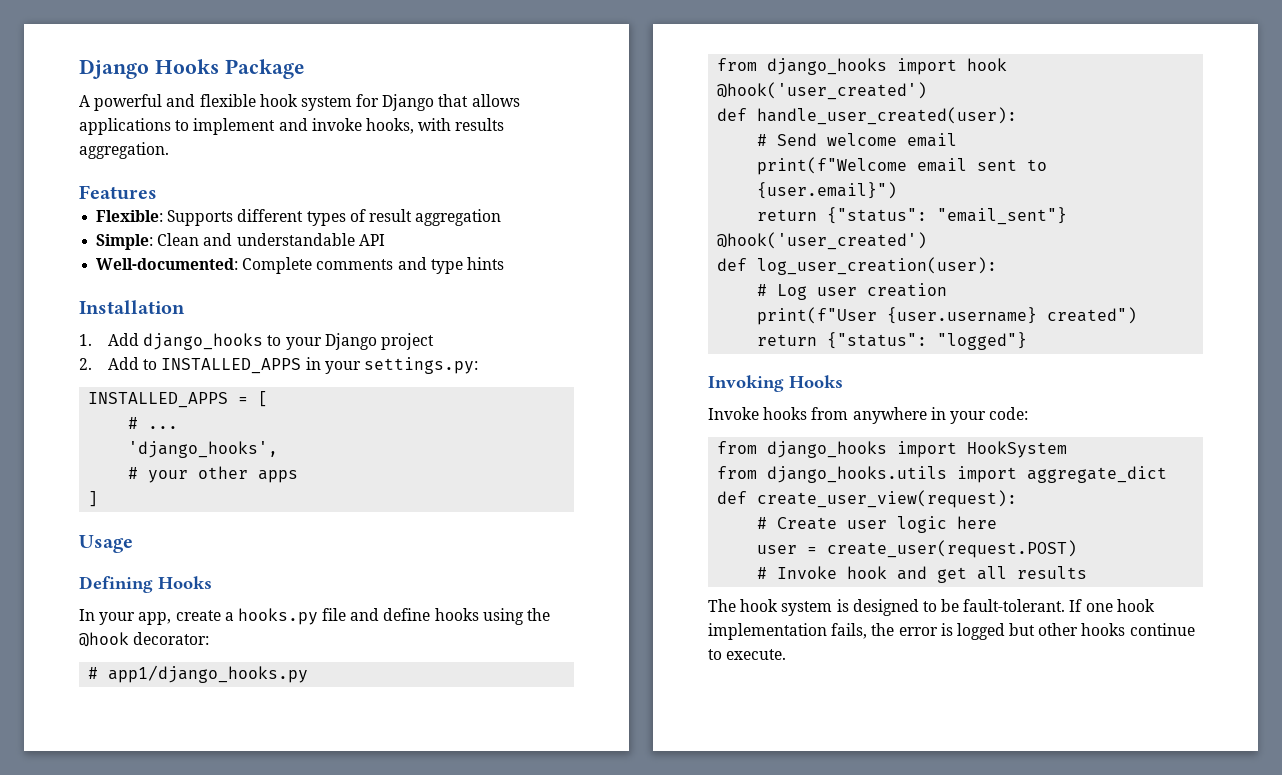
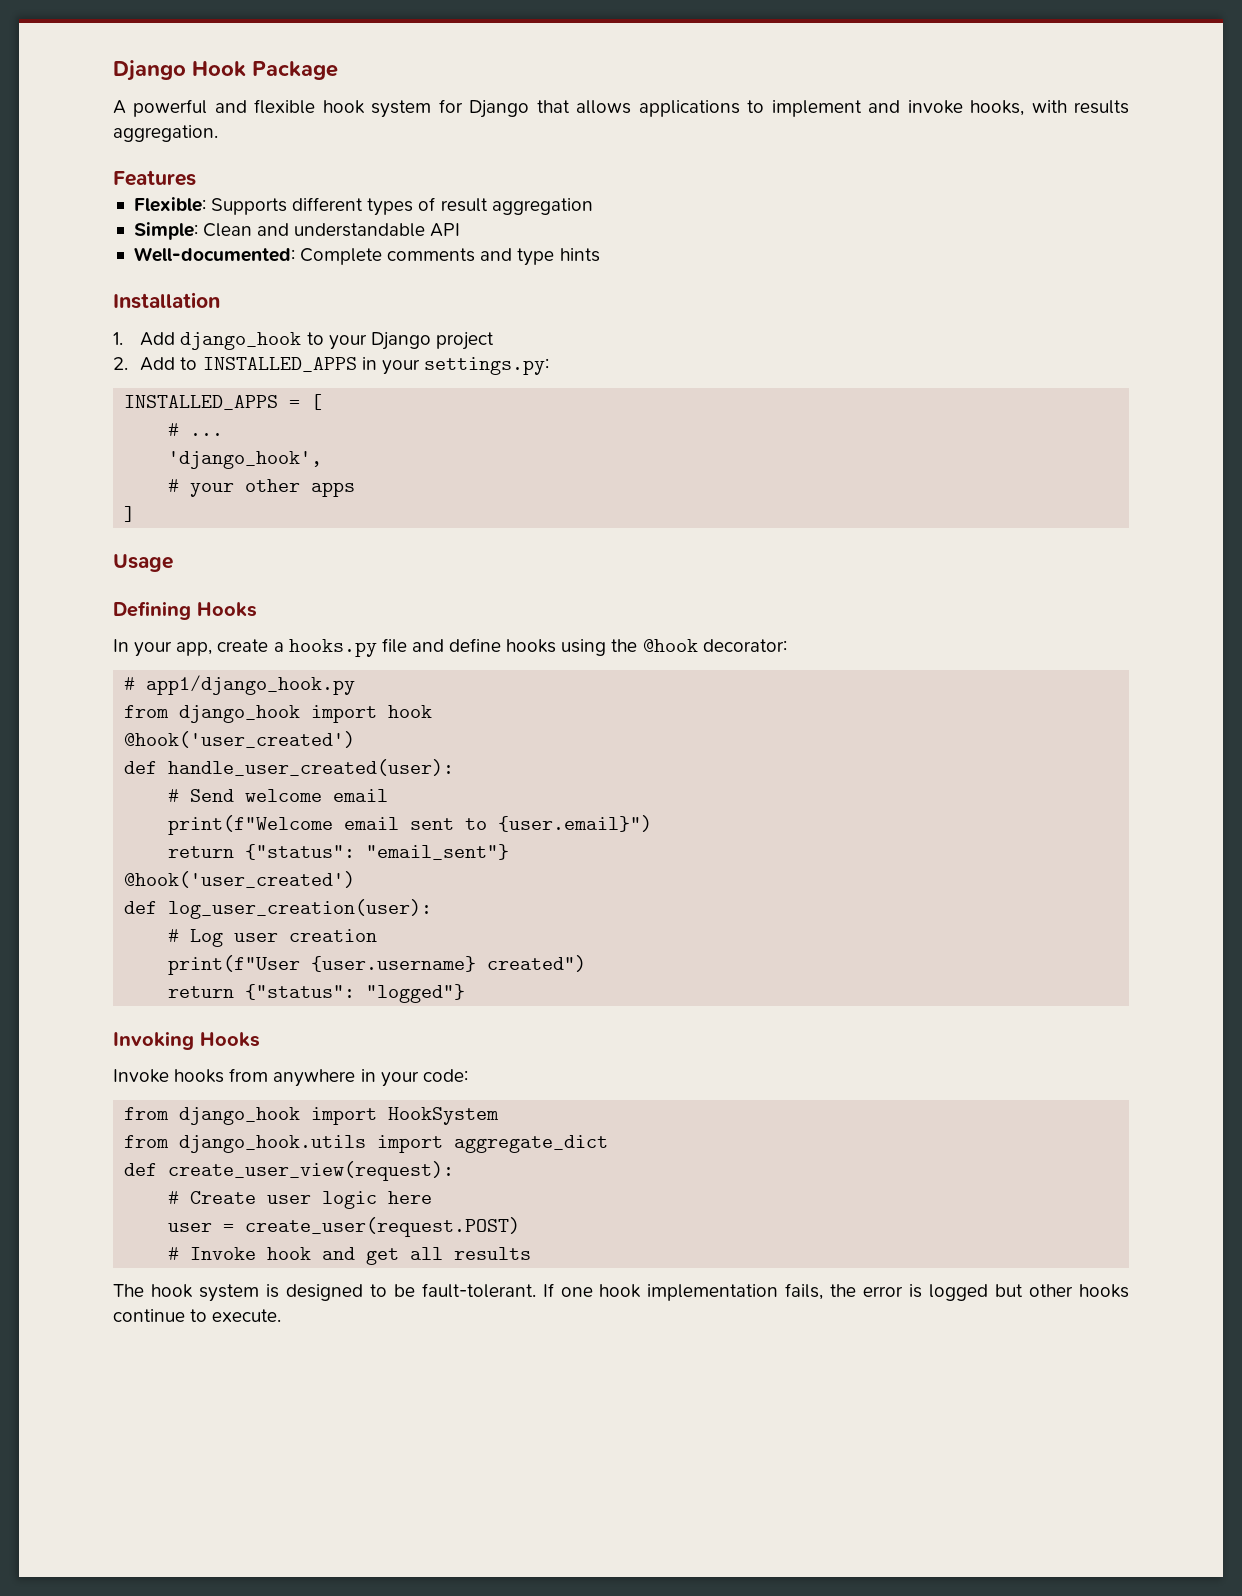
- Django Hooks Package
+ Django Hook Package
- 1. Add django_hooks to your Django project
+ 1. Add django_hook to your Django project
- 'django_hooks',
+ 'django_hook',
- # app1/django_hooks.py
- from django_hooks import hook
+ # app1/django_hook.py
+ from django_hook import hook
- from django_hooks import HookSystem
+ from django_hook import HookSystem
- from django_hooks.utils import aggregate_dict
+ from django_hook.utils import aggregate_dict

